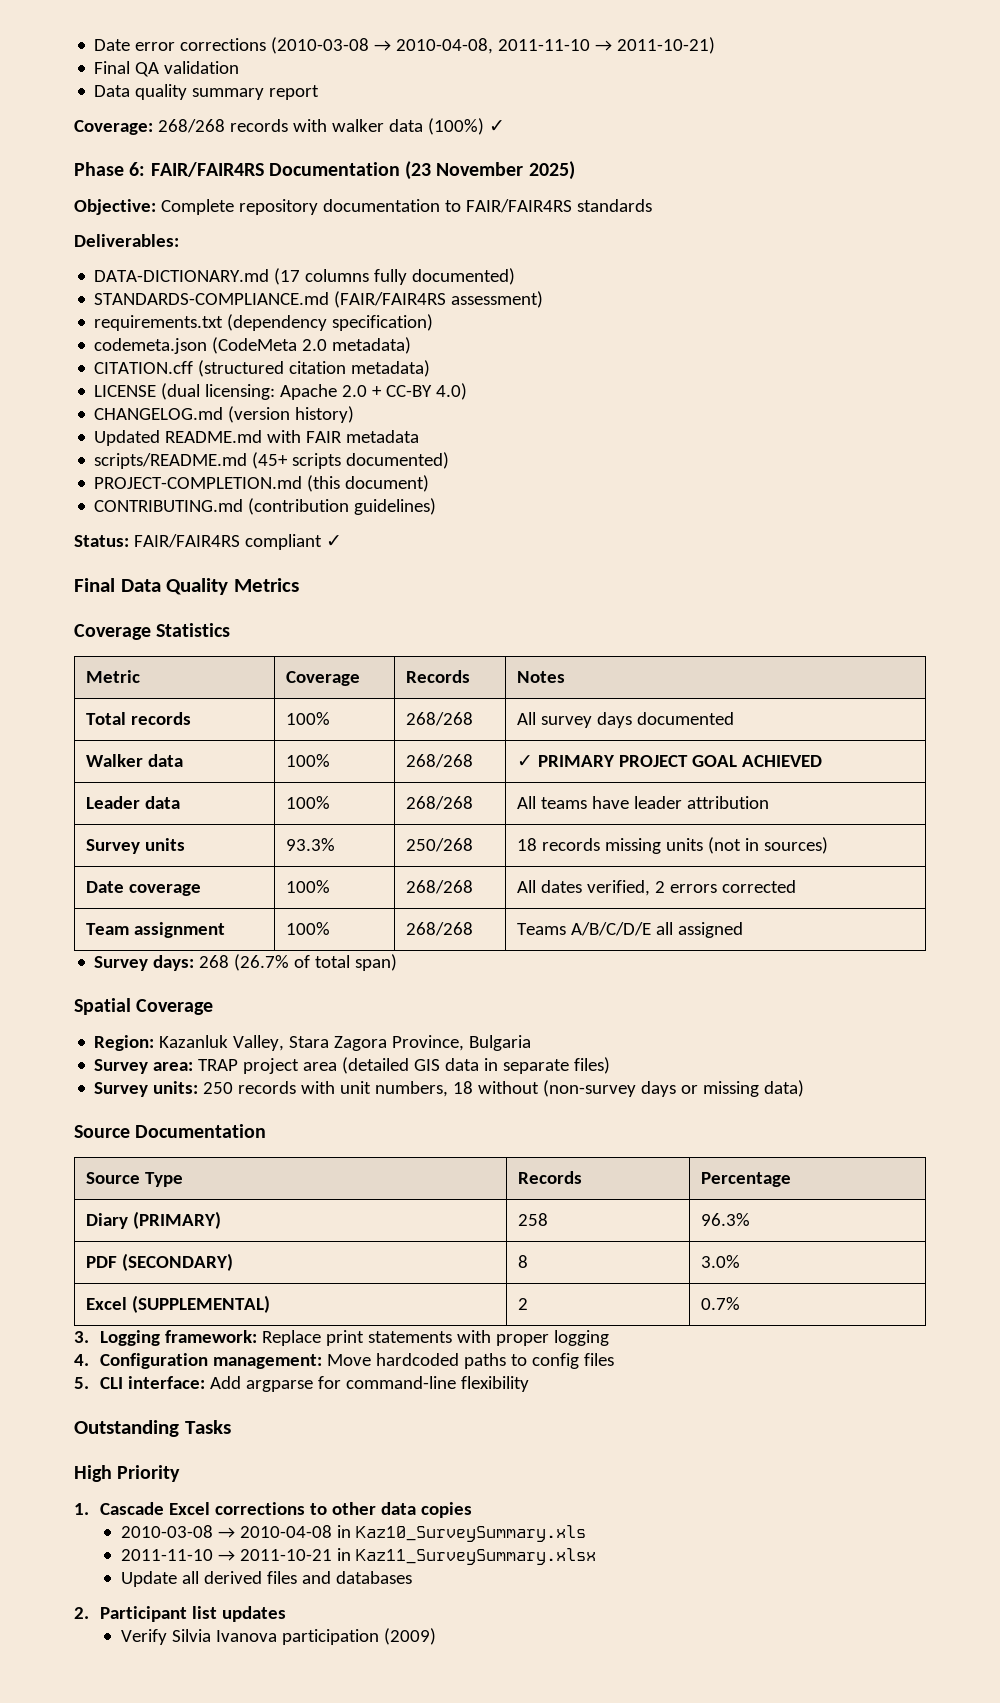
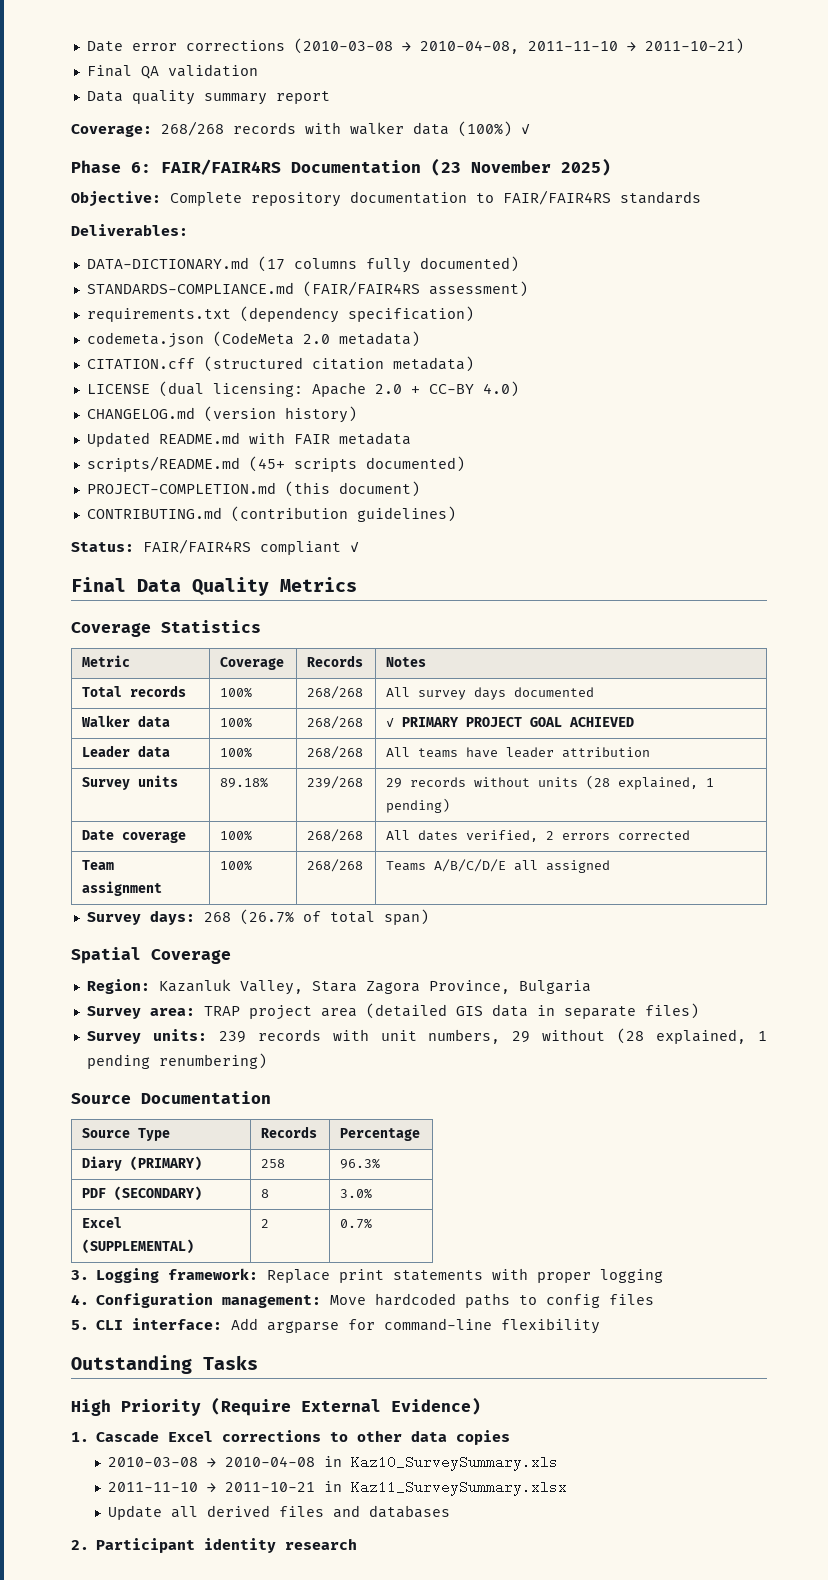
- Survey units | 93.3% | 250/268 | 18 records missing units (not in sources)
+ Survey units | 89.18% | 239/268 | 29 records without units (28 explained, 1 pending)
- Survey units: 250 records with unit numbers, 18 without (non-survey days or missing data)
+ Survey units: 239 records with unit numbers, 29 without (28 explained, 1 pending renumbering)
- High Priority
+ High Priority (Require External Evidence)
- 2. Participant list updates
- Verify Silvia Ivanova participation (2009)
+ 2. Participant identity research

